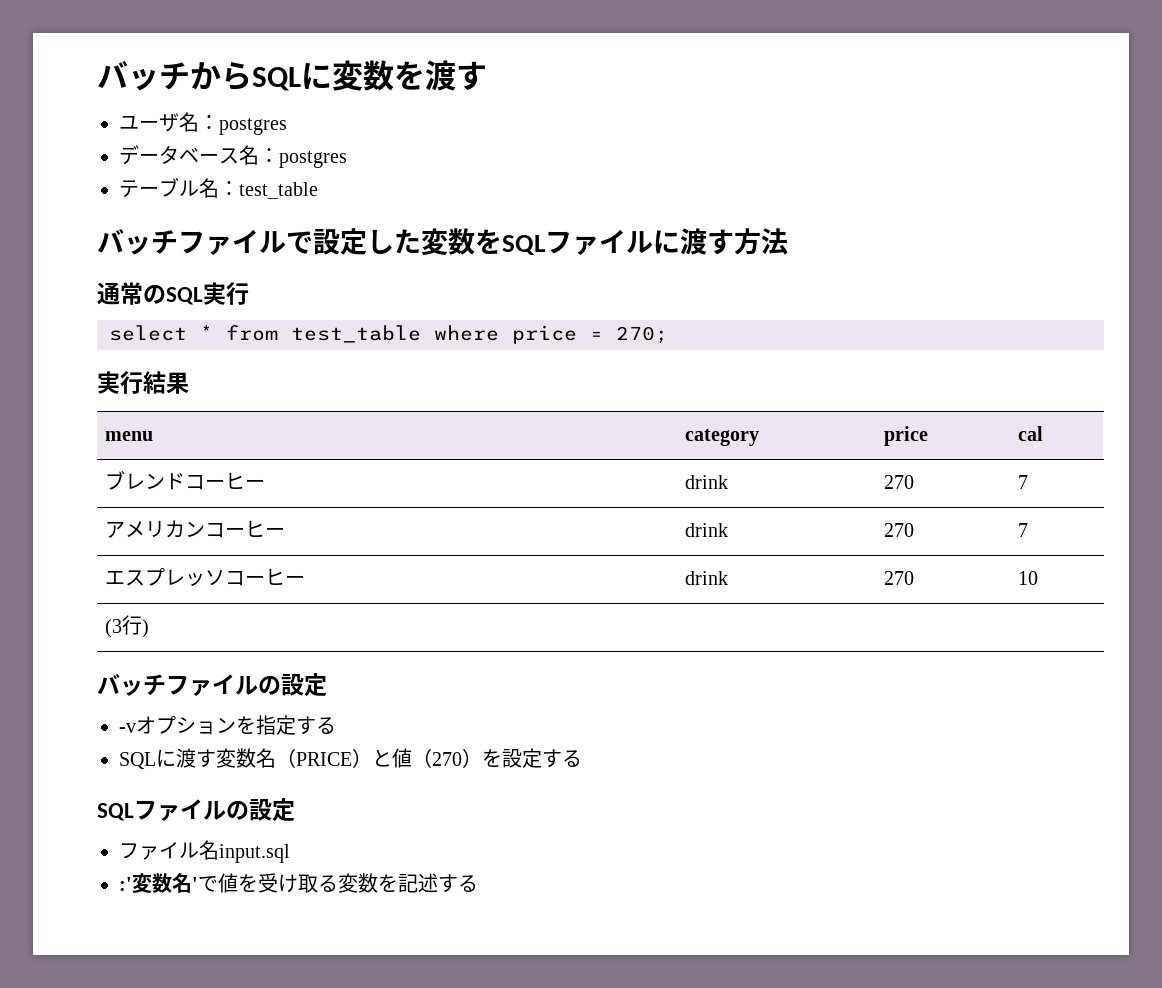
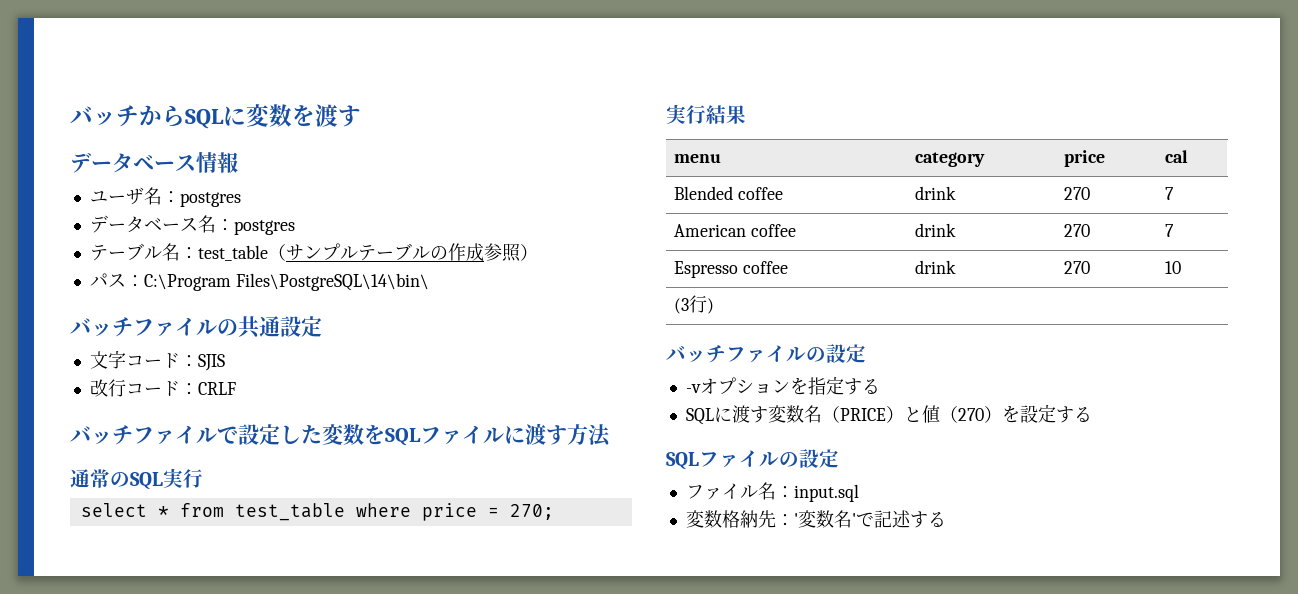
+ データベース情報
- テーブル名：test_table
+ テーブル名：test_table（サンプルテーブルの作成参照）
+ パス：C:\Program Files\PostgreSQL\14\bin\
+ バッチファイルの共通設定
+ 文字コード：SJIS
+ 改行コード：CRLF
- ブレンドコーヒー | drink | 270 | 7
- アメリカンコーヒー | drink | 270 | 7
- エスプレッソコーヒー | drink | 270 | 10
+ Blended coffee | drink | 270 | 7
+ American coffee | drink | 270 | 7
+ Espresso coffee | drink | 270 | 10
- ファイル名input.sql
+ ファイル名：input.sql
- :'変数名'で値を受け取る変数を記述する
+ 変数格納先：'変数名'で記述する

